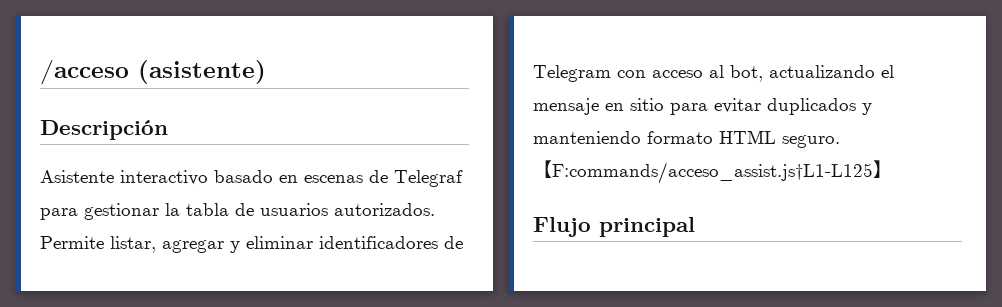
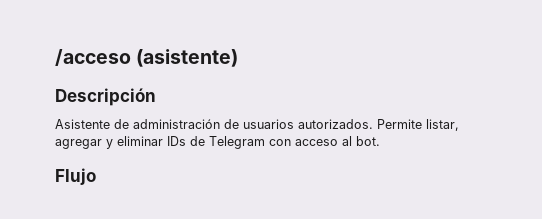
- Asistente interactivo basado en escenas de Telegraf para gestionar la tabla de usuarios autorizados.
+ Asistente de administración de usuarios autorizados.
- Permite listar, agregar y eliminar identificadores de Telegram con acceso al bot, actualizando el mensaje en sitio para evitar duplicados y manteniendo formato HTML seguro.【F:commands/acceso_assist.js†L1-L125】
+ Permite listar, agregar y eliminar IDs de Telegram con acceso al bot.
- Flujo principal
+ Flujo

